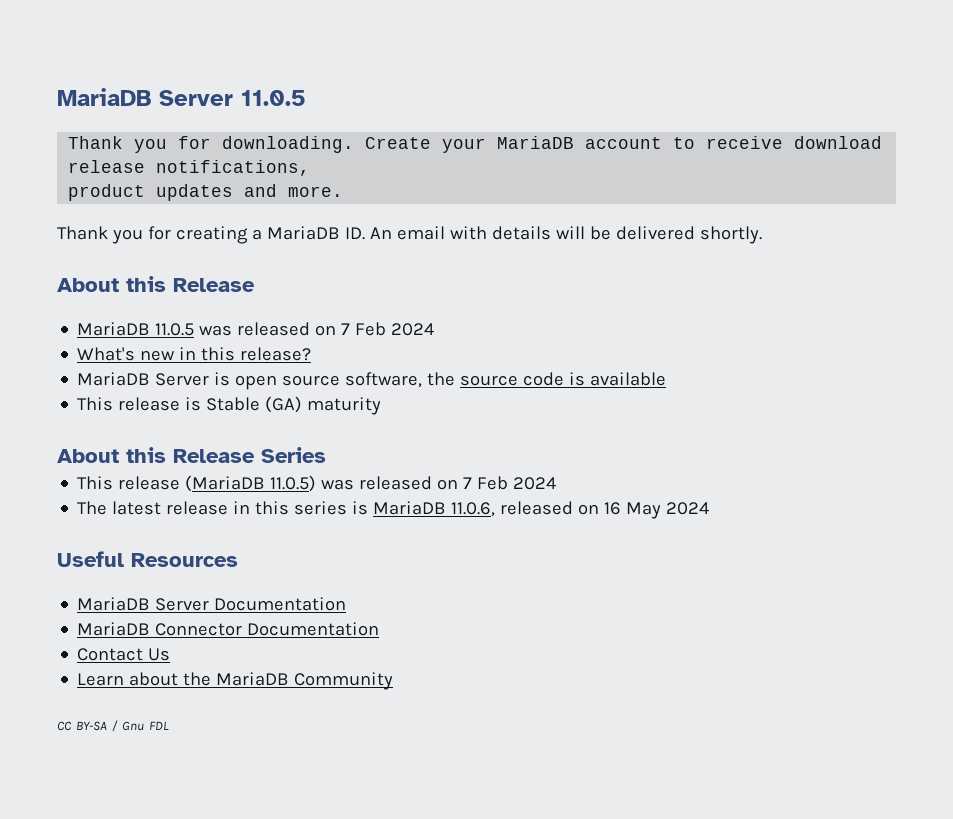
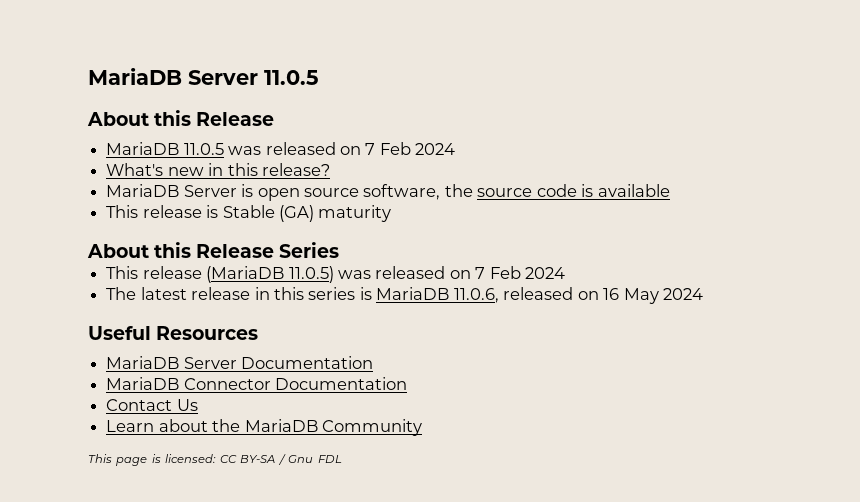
- Thank you for downloading. Create your MariaDB account to receive download release notifications,
- product updates and more.
- Thank you for creating a MariaDB ID. An email with details will be delivered shortly.
- CC BY-SA / Gnu FDL
+ This page is licensed: CC BY-SA / Gnu FDL

